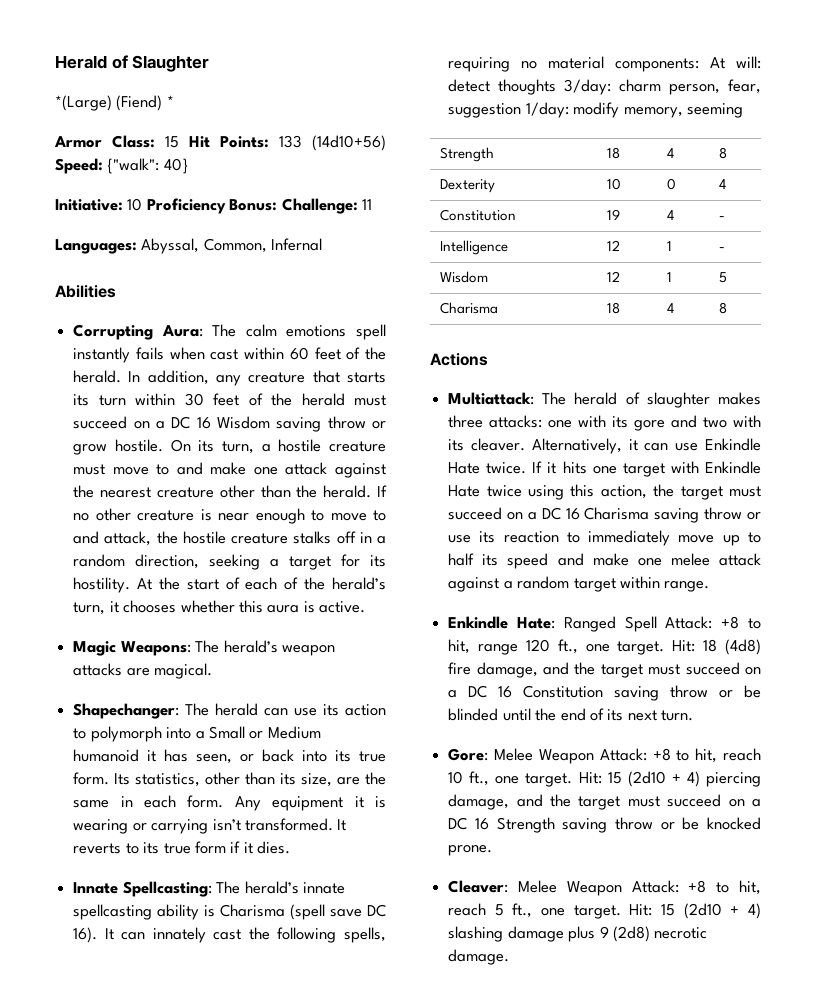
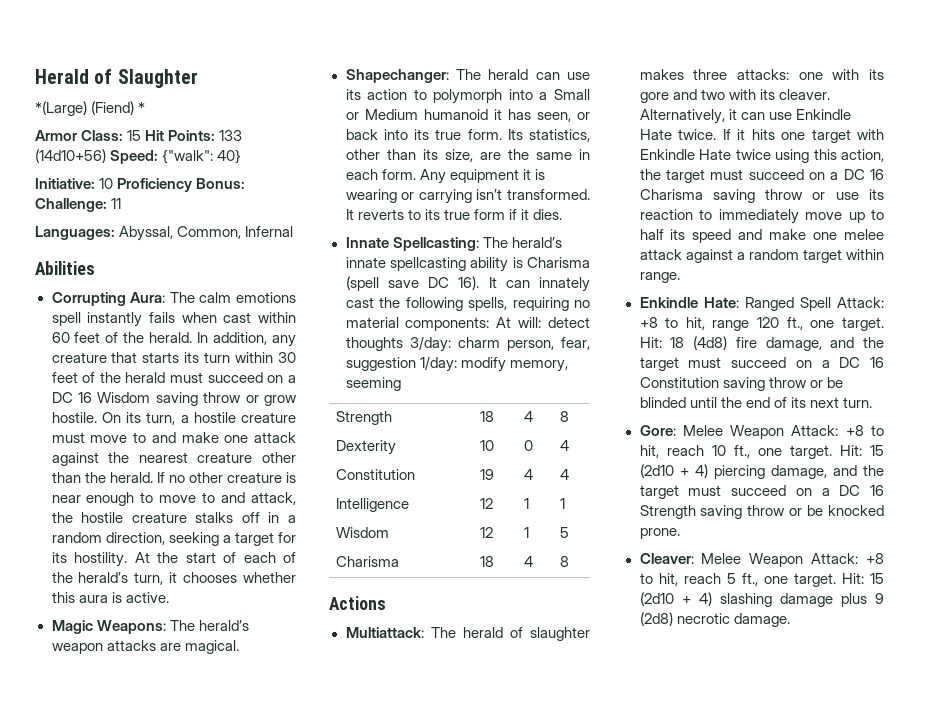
- Constitution | 19 | 4 | -
+ Constitution | 19 | 4 | 4
- Intelligence | 12 | 1 | -
+ Intelligence | 12 | 1 | 1

